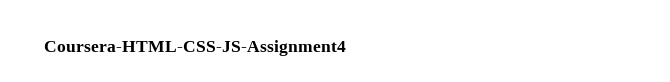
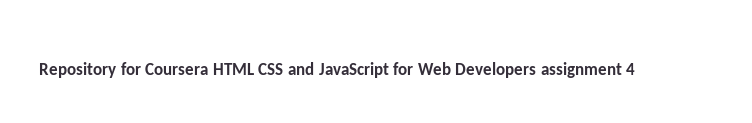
- Coursera-HTML-CSS-JS-Assignment4
+ Repository for Coursera HTML CSS and JavaScript for Web Developers assignment 4

